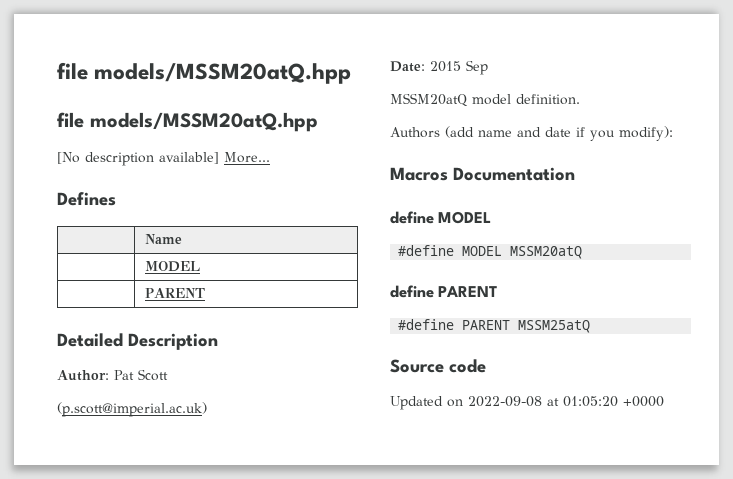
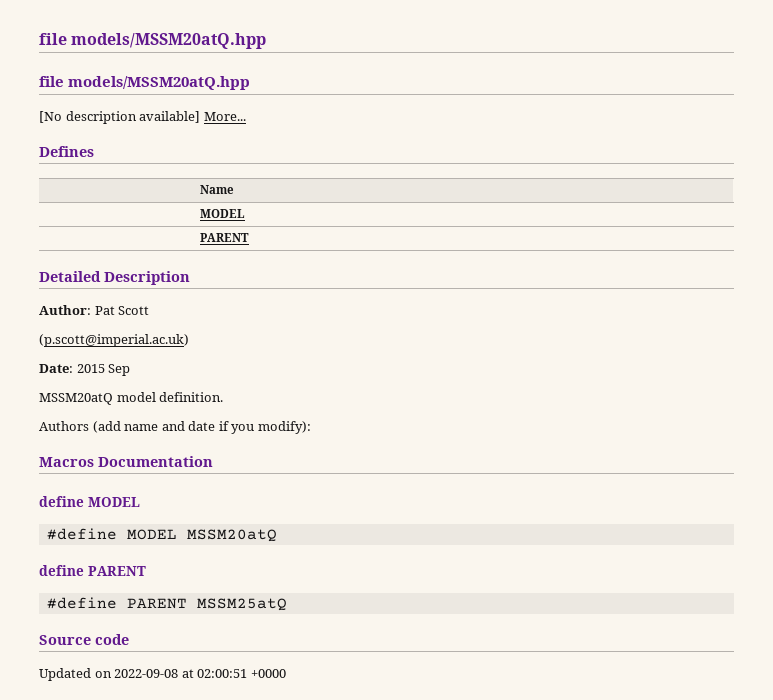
- Updated on 2022-09-08 at 01:05:20 +0000
+ Updated on 2022-09-08 at 02:00:51 +0000

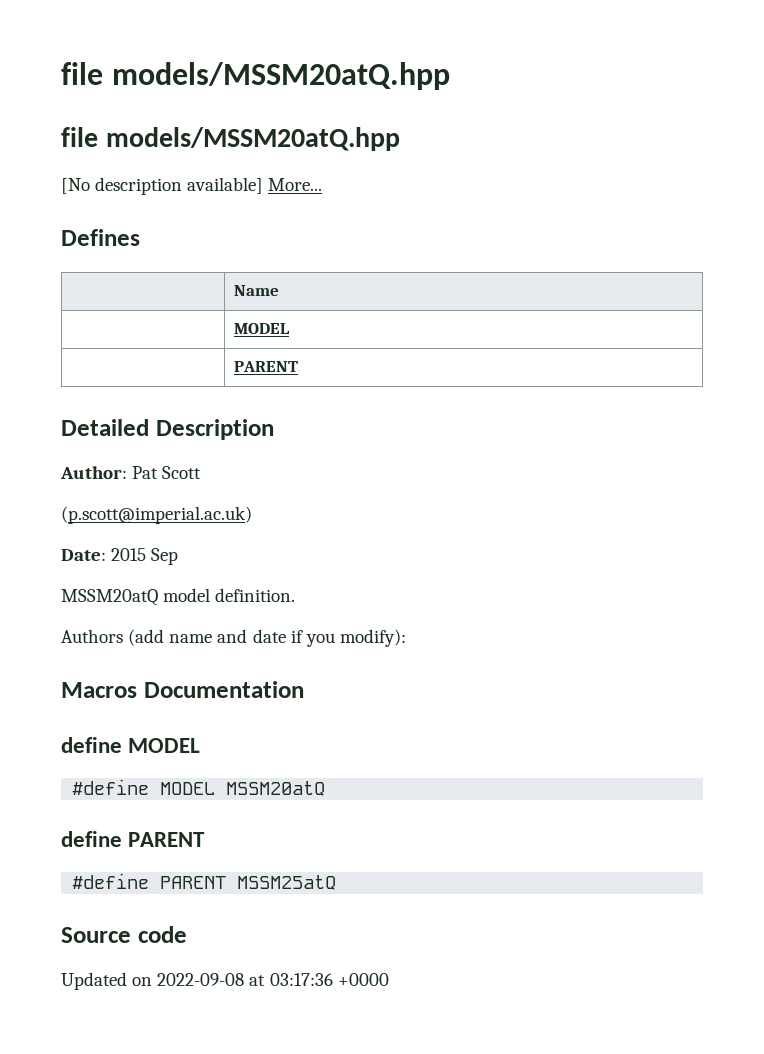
- Updated on 2022-09-08 at 02:00:51 +0000
+ Updated on 2022-09-08 at 03:17:36 +0000

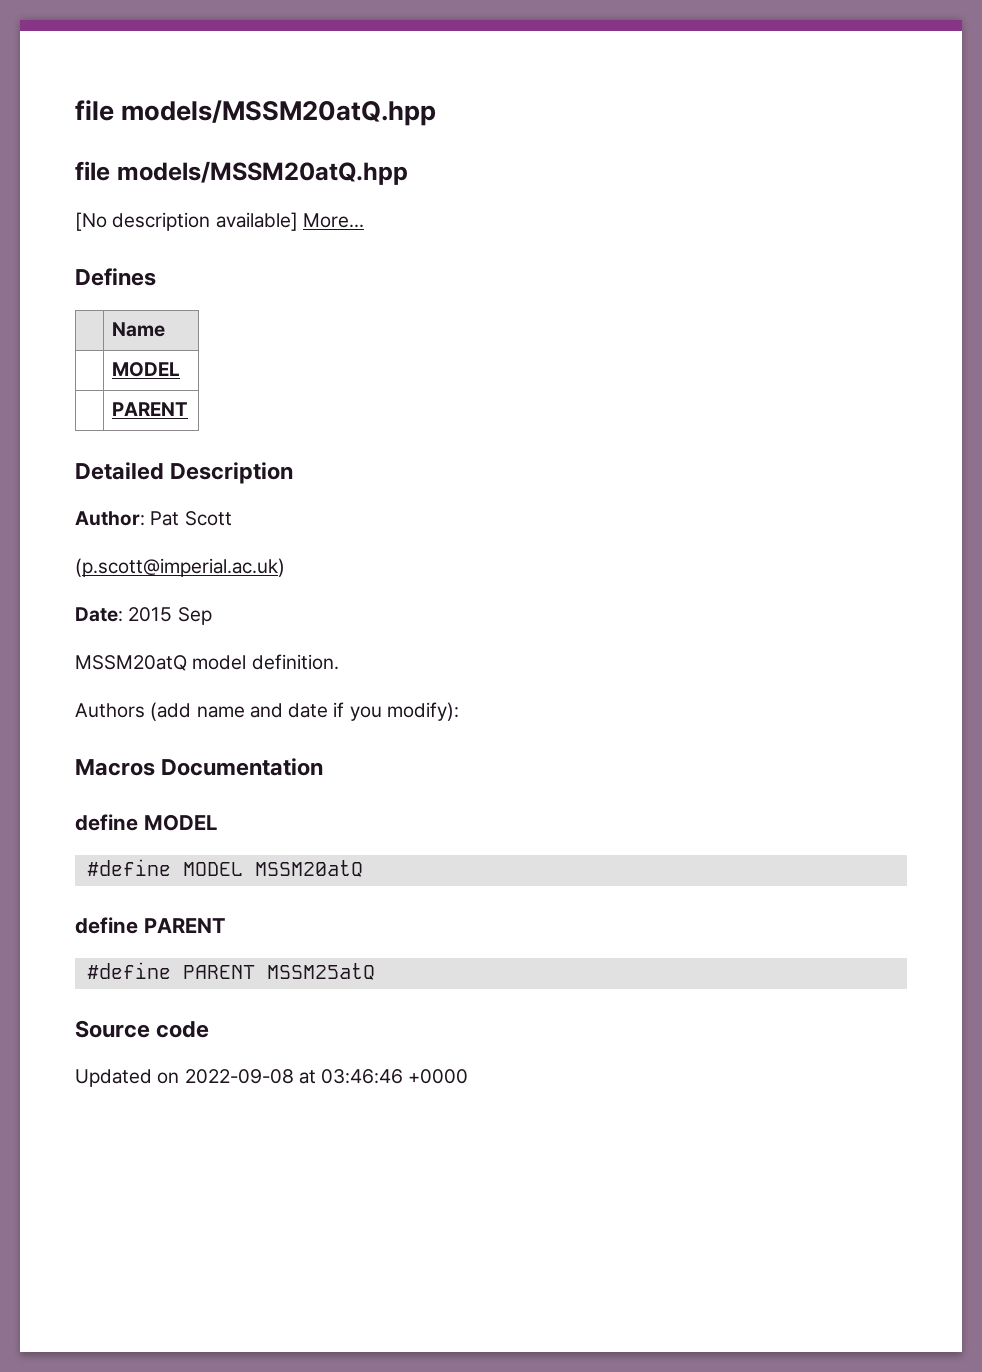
- Updated on 2022-09-08 at 03:17:36 +0000
+ Updated on 2022-09-08 at 03:46:46 +0000

